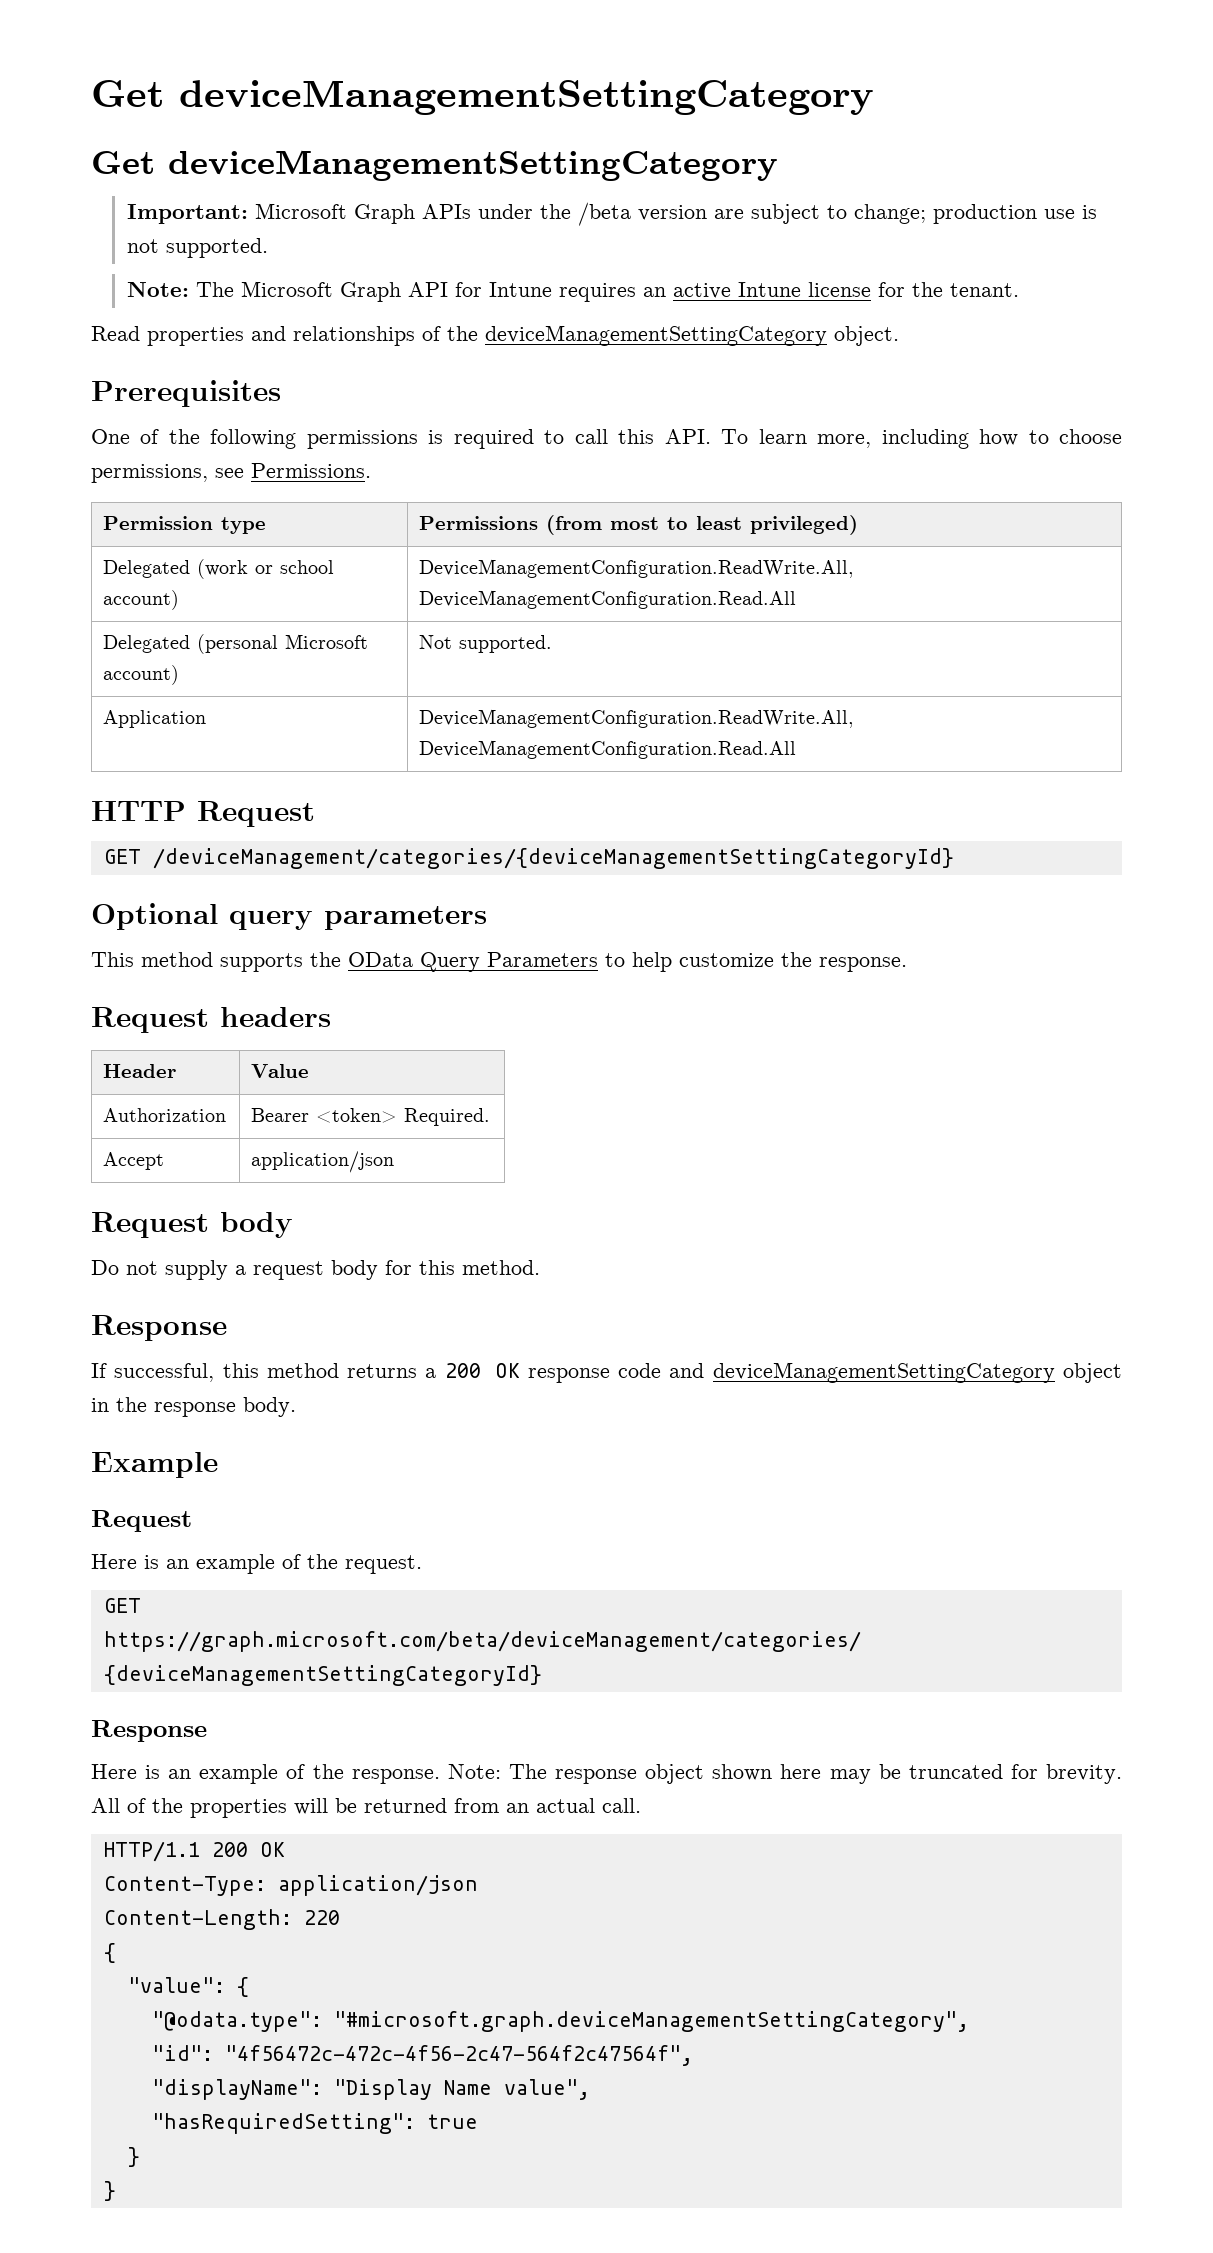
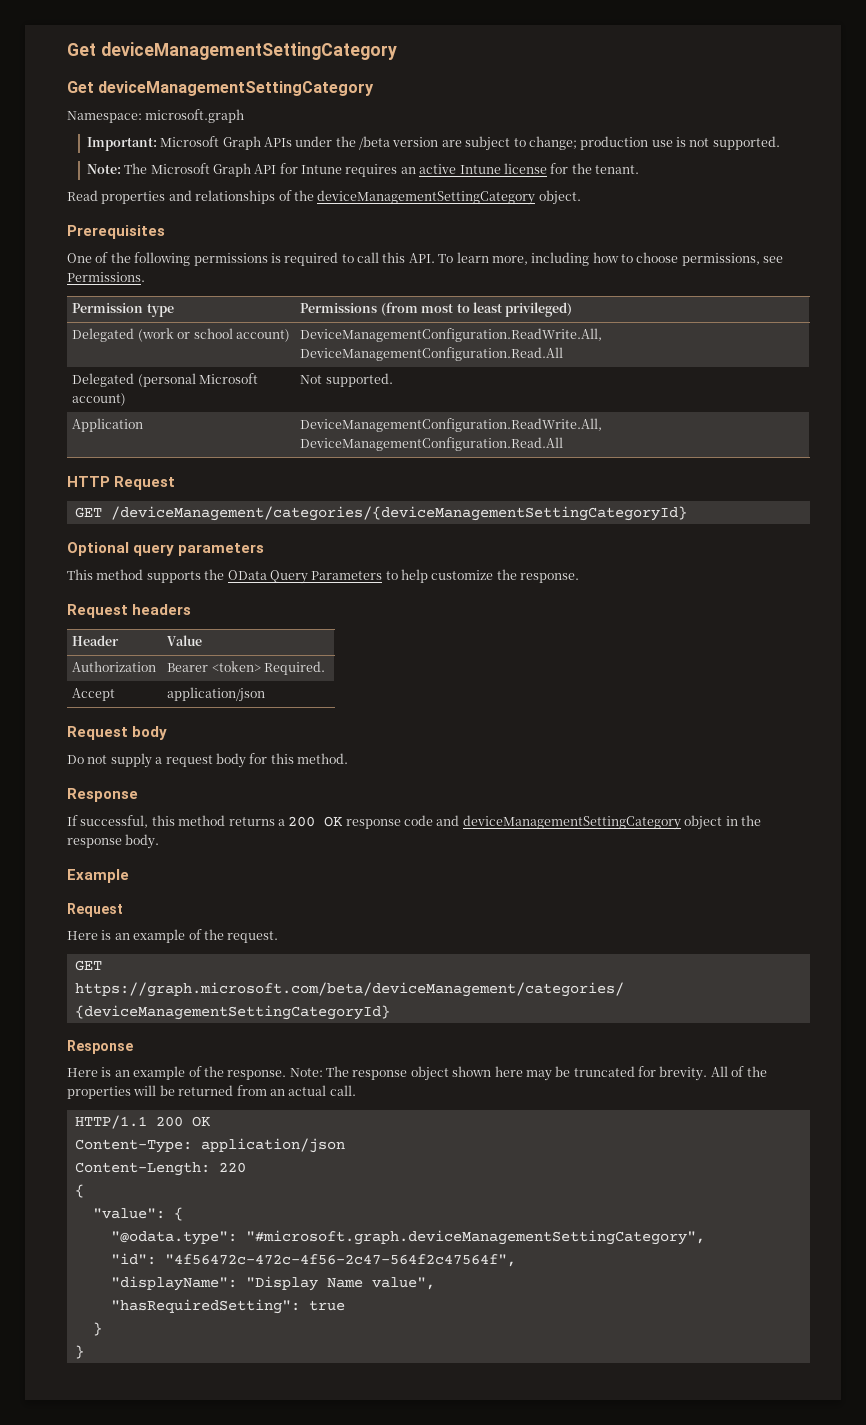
+ Namespace: microsoft.graph

